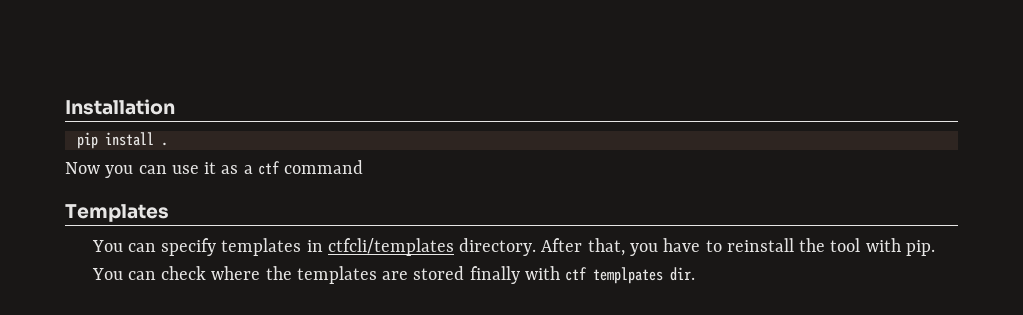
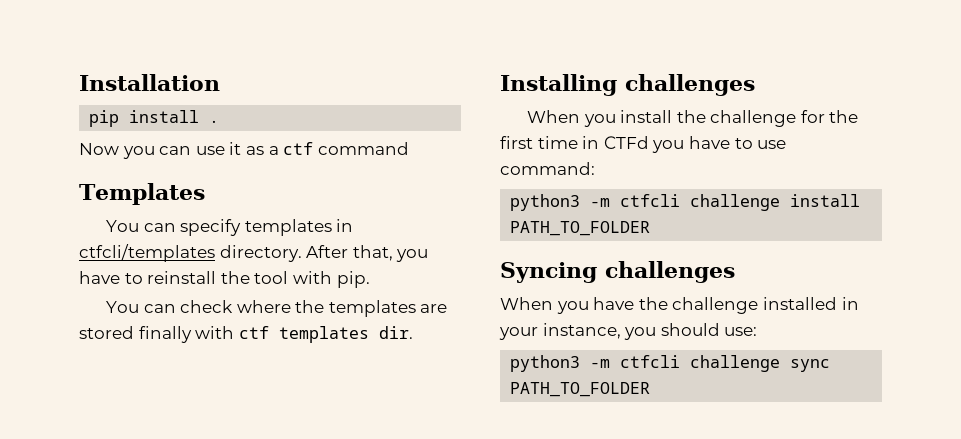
- You can check where the templates are stored finally with ctf templpates dir.
+ You can check where the templates are stored finally with ctf templates dir.
+ Installing challenges
+ When you install the challenge for the first time in CTFd you have to use command:
+ python3 -m ctfcli challenge install PATH_TO_FOLDER
+ Syncing challenges
+ When you have the challenge installed in your instance, you should use:
+ python3 -m ctfcli challenge sync PATH_TO_FOLDER

